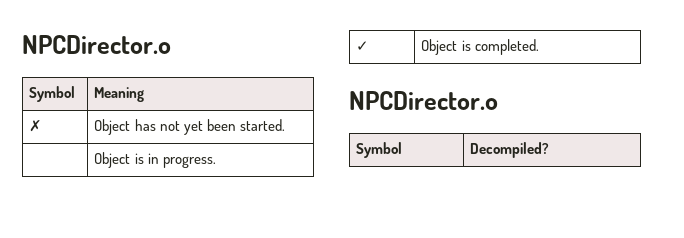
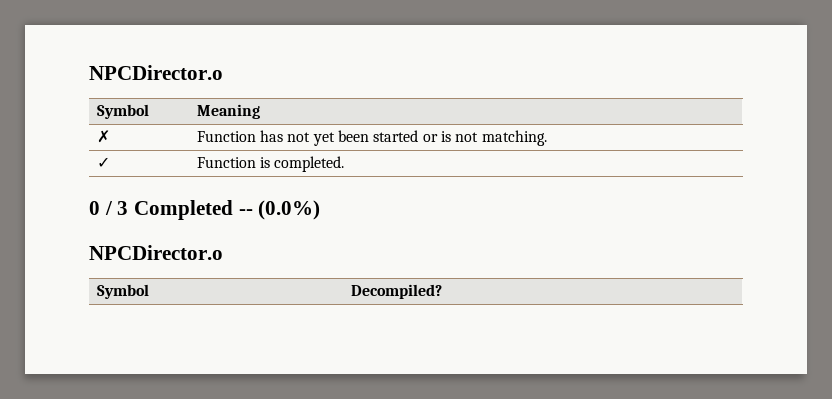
- ✗ | Object has not yet been started.
- | Object is in progress.
+ ✗ | Function has not yet been started or is not matching.
- ✓ | Object is completed.
+ ✓ | Function is completed.
+ 0 / 3 Completed -- (0.0%)

